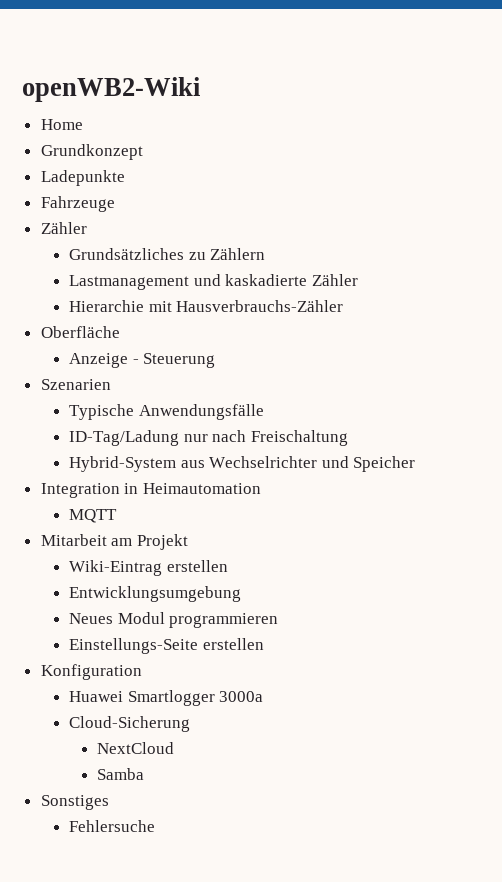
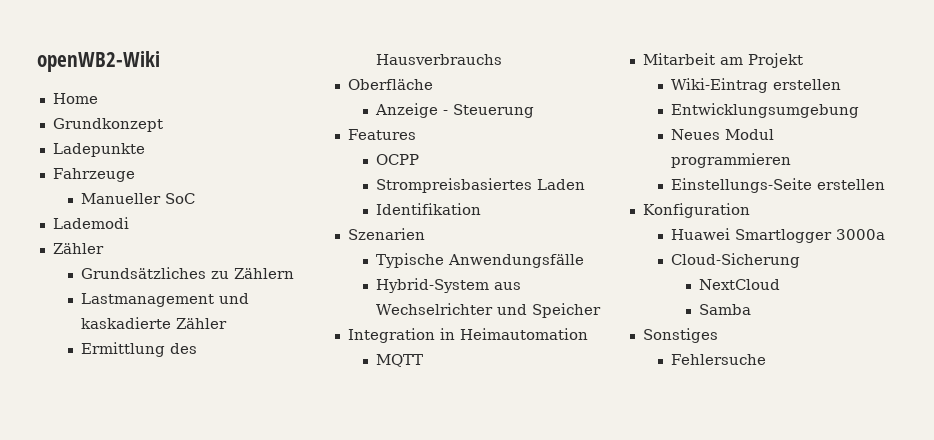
+ Manueller SoC
+ Lademodi
- Hierarchie mit Hausverbrauchs-Zähler
+ Ermittlung des Hausverbrauchs
+ Features
+ OCPP
+ Strompreisbasiertes Laden
+ Identifikation
- ID-Tag/Ladung nur nach Freischaltung

